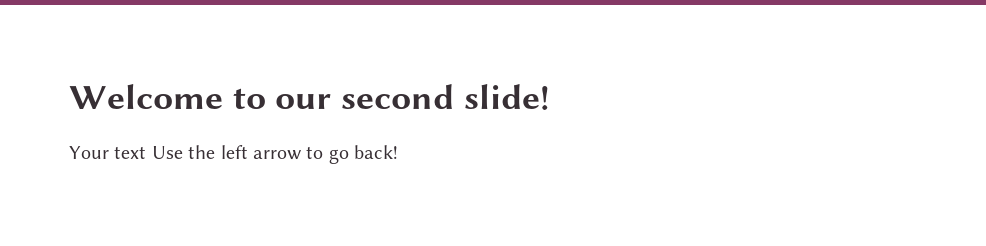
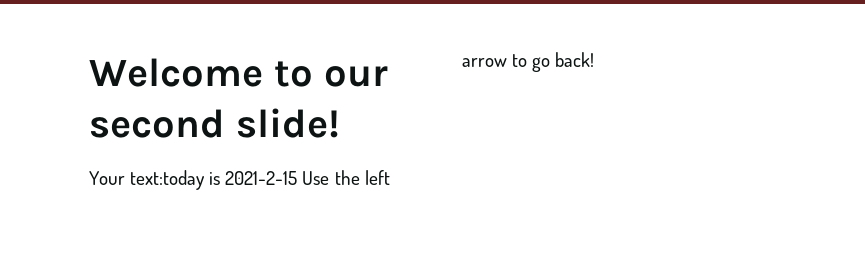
- Your text Use the left arrow to go back!
+ Your text:today is 2021-2-15 Use the left arrow to go back!

